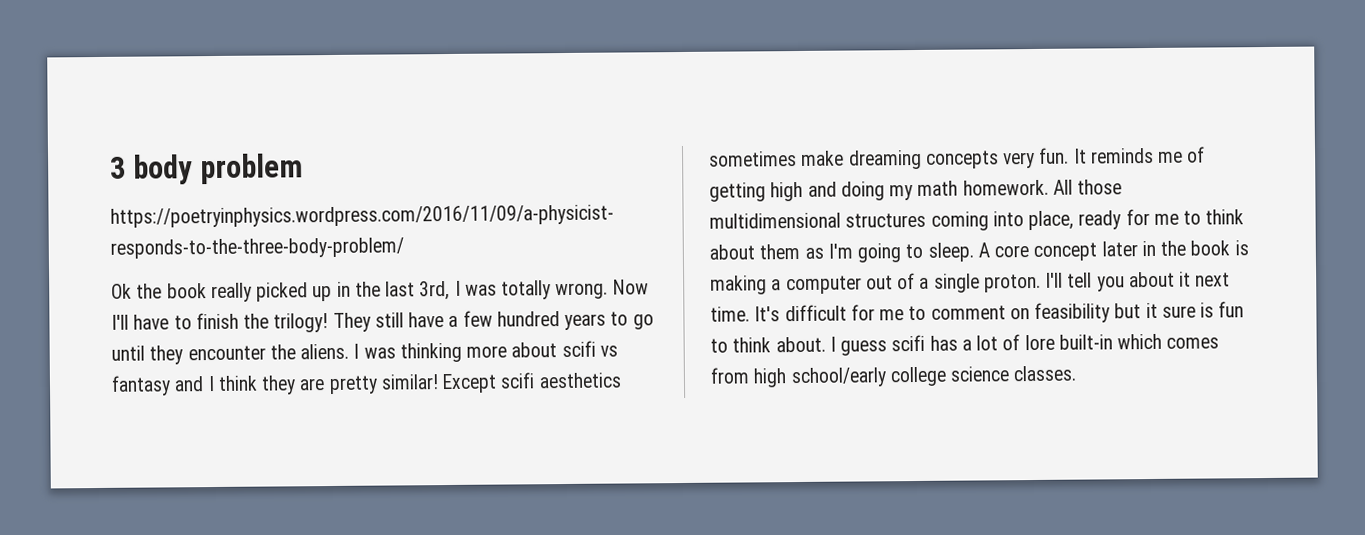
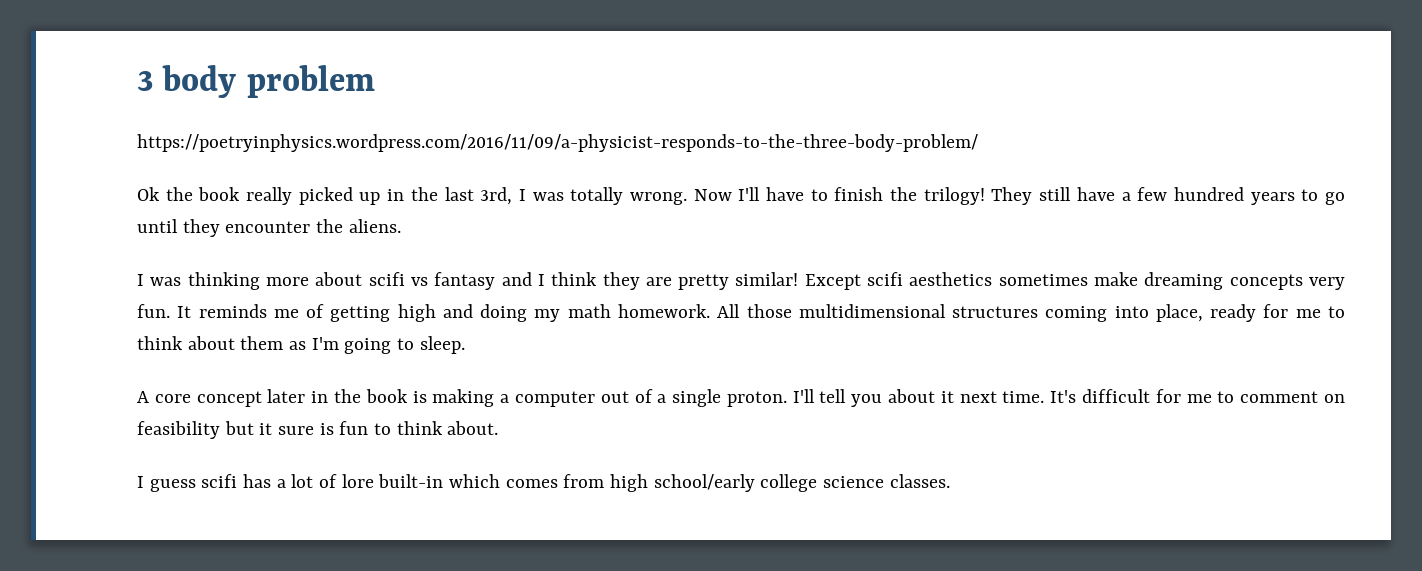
- They still have a few hundred years to go until they encounter the aliens. I was thinking more about scifi vs fantasy and I think they are pretty similar!
+ They still have a few hundred years to go until they encounter the aliens.
+ I was thinking more about scifi vs fantasy and I think they are pretty similar!
- All those multidimensional structures coming into place, ready for me to think about them as I'm going to sleep. A core concept later in the book is making a computer out of a single proton.
+ All those multidimensional structures coming into place, ready for me to think about them as I'm going to sleep.
+ A core concept later in the book is making a computer out of a single proton.
- It's difficult for me to comment on feasibility but it sure is fun to think about. I guess scifi has a lot of lore built-in which comes from high school/early college science classes.
+ It's difficult for me to comment on feasibility but it sure is fun to think about.
+ I guess scifi has a lot of lore built-in which comes from high school/early college science classes.

